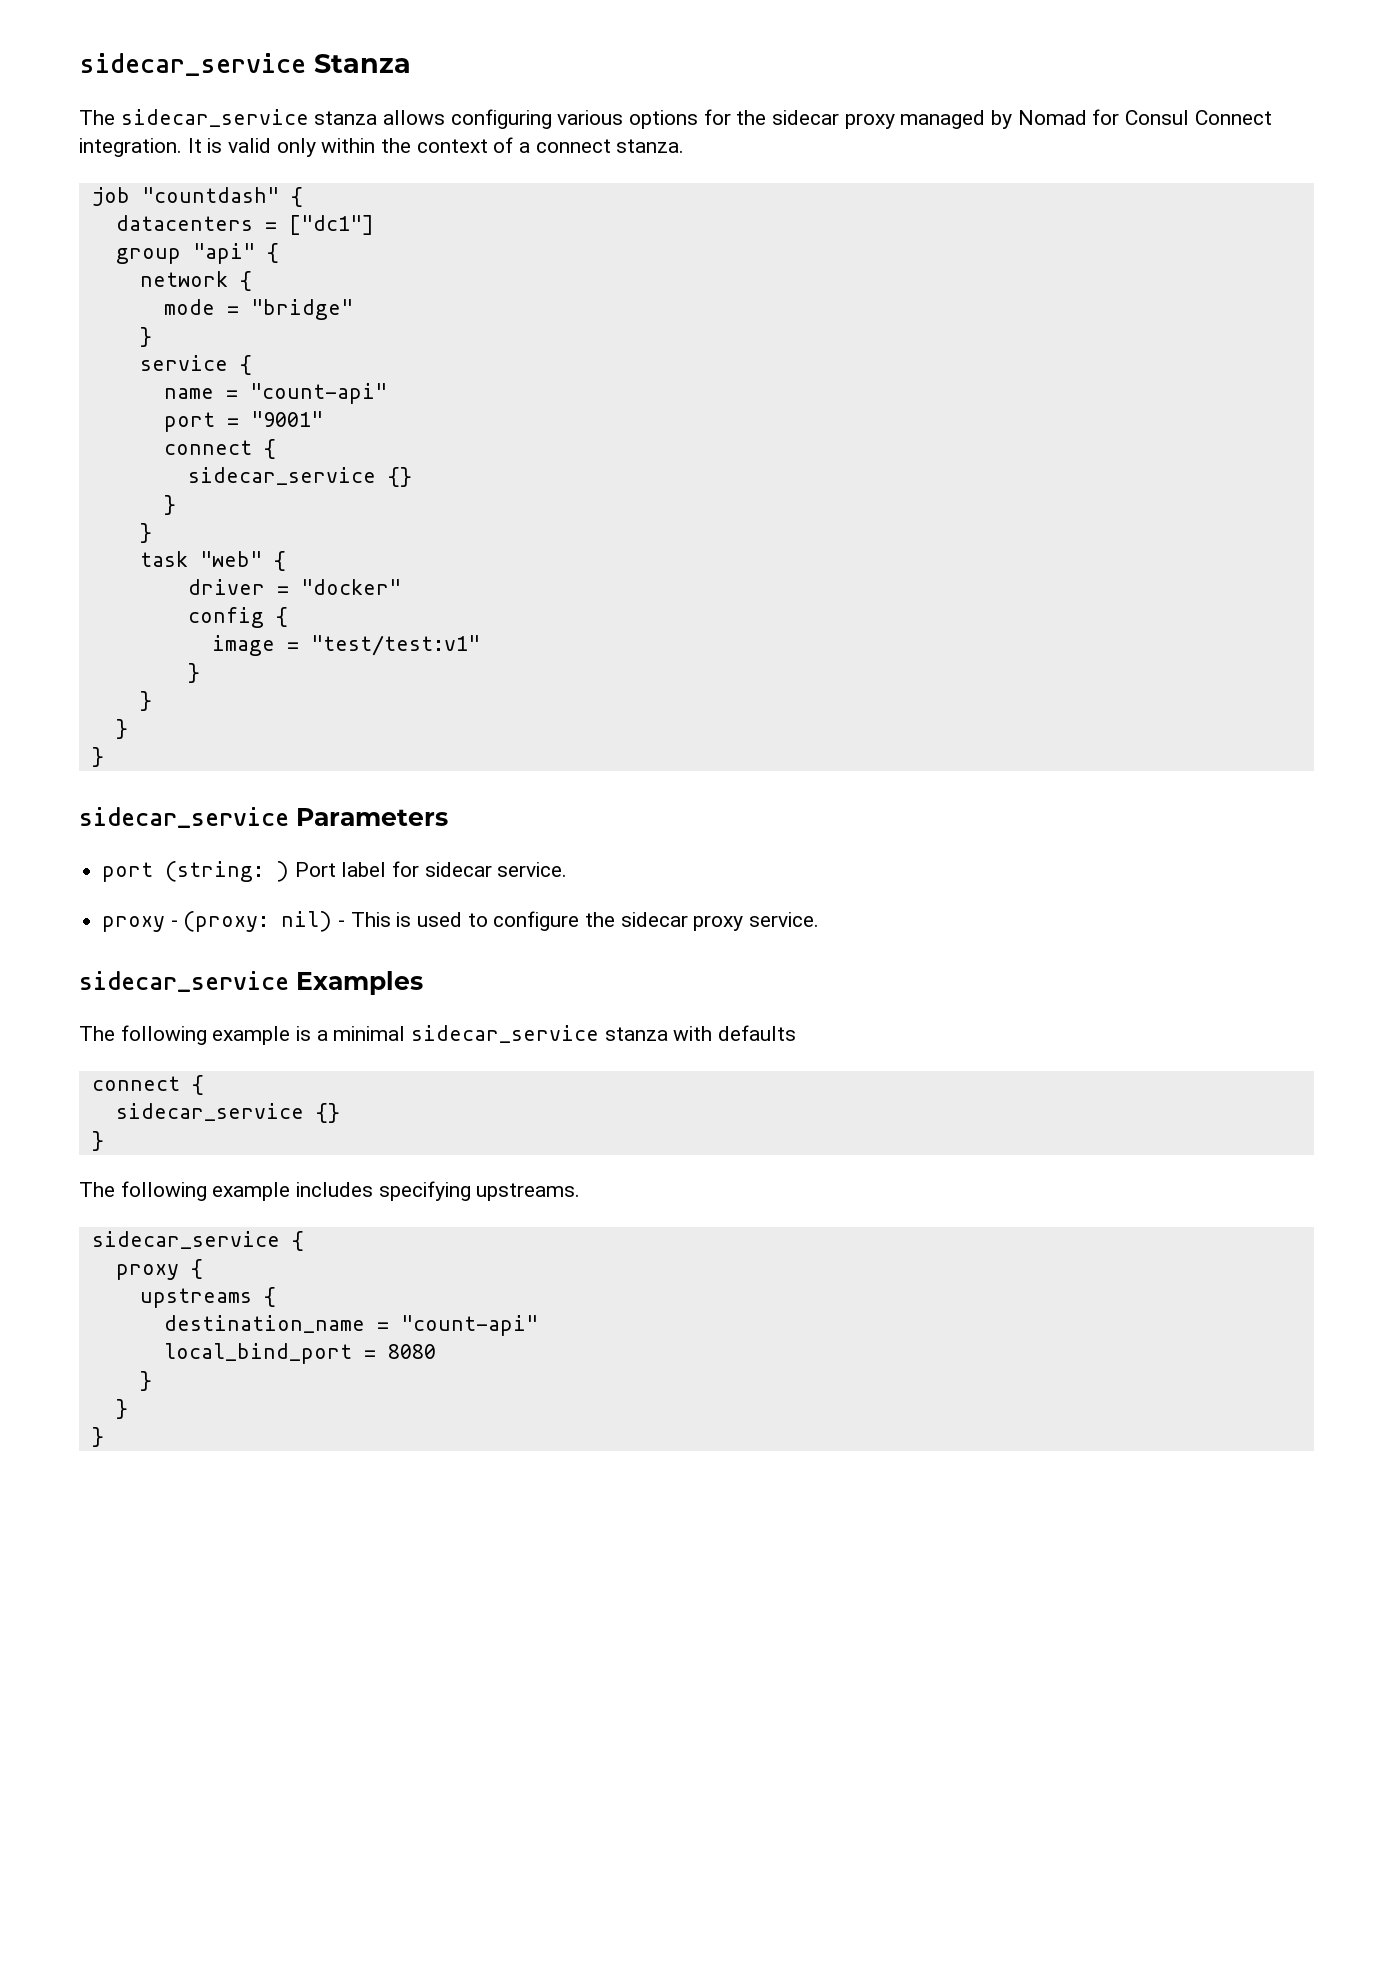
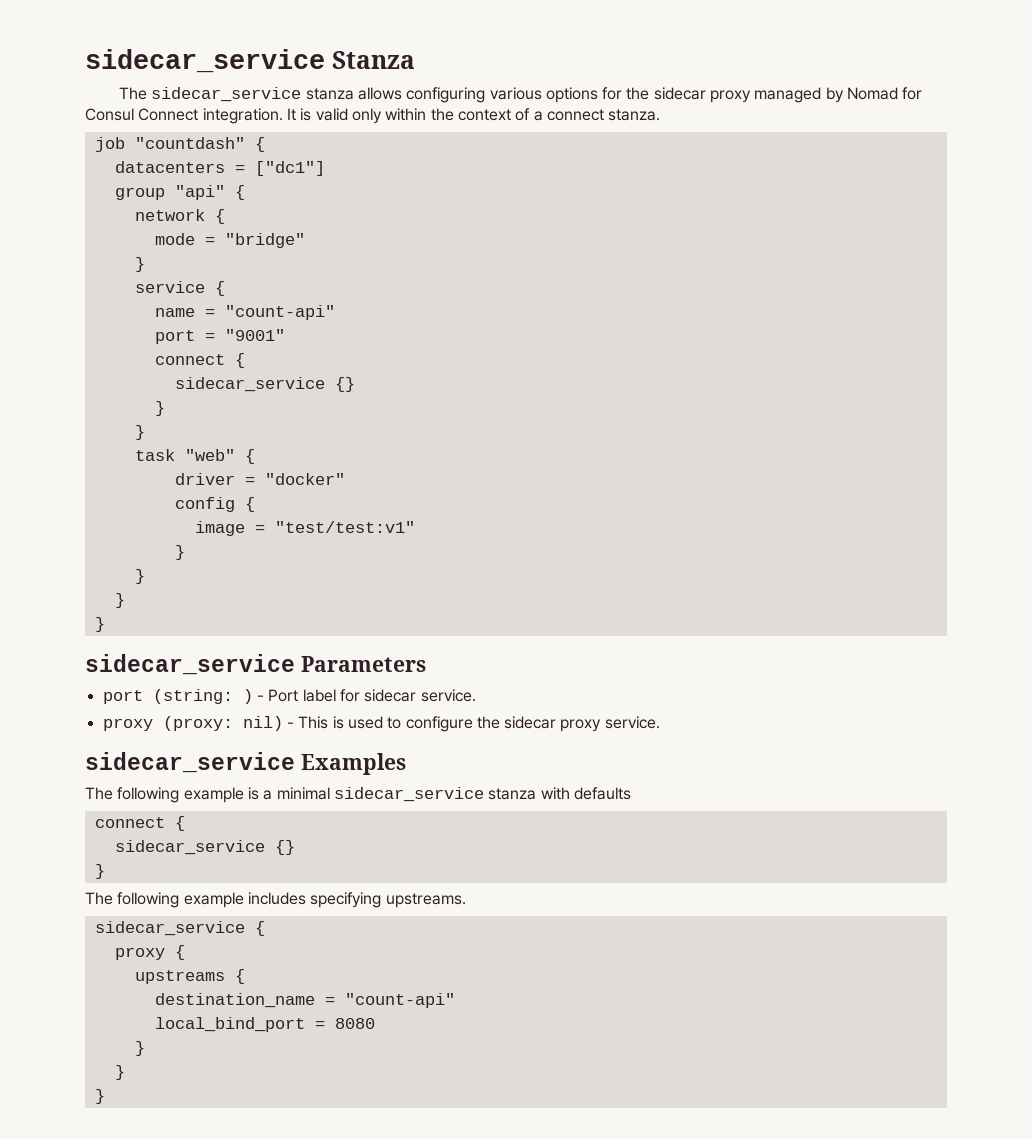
- port (string: ) Port label for sidecar service.
+ port (string: ) - Port label for sidecar service.
- proxy - (proxy: nil) - This is used to configure the sidecar proxy service.
+ proxy (proxy: nil) - This is used to configure the sidecar proxy service.

